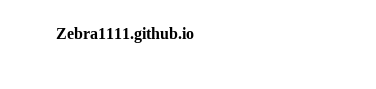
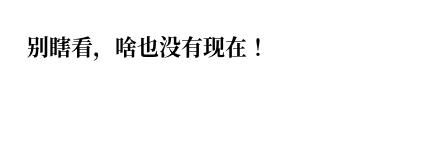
- Zebra1111.github.io
+ 别瞎看，啥也没有现在！

